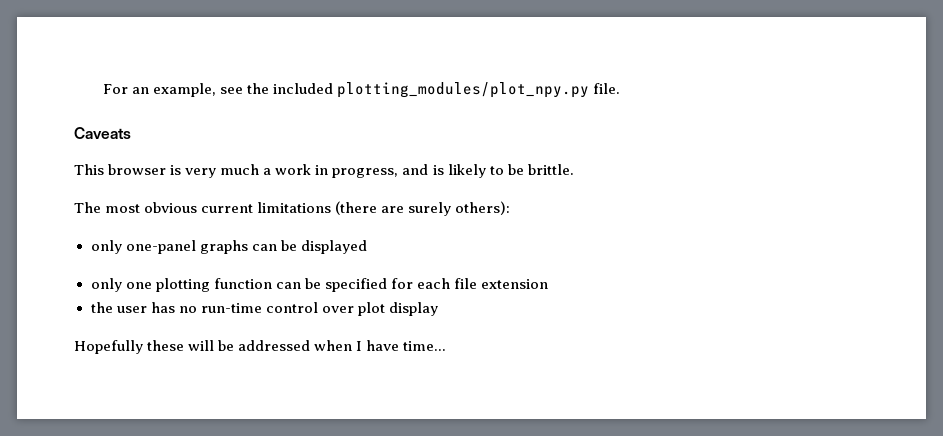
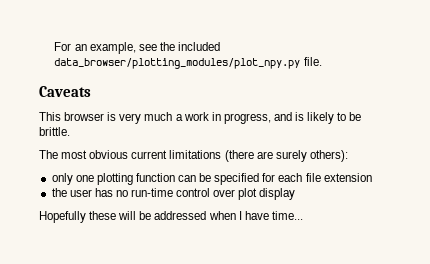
- For an example, see the included plotting_modules/plot_npy.py file.
+ For an example, see the included data_browser/plotting_modules/plot_npy.py file.
- only one-panel graphs can be displayed

